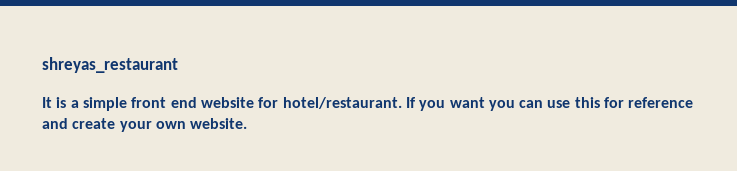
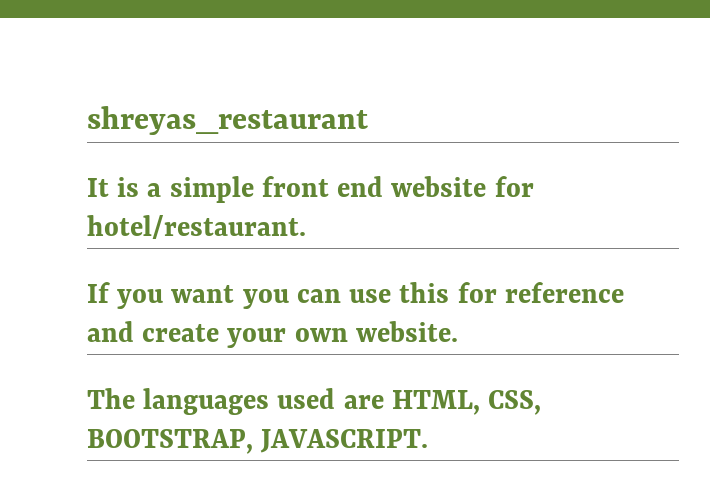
- It is a simple front end website for hotel/restaurant. If you want you can use this for reference and create your own website.
+ It is a simple front end website for hotel/restaurant.
+ If you want you can use this for reference and create your own website.
+ The languages used are HTML, CSS, BOOTSTRAP, JAVASCRIPT.

